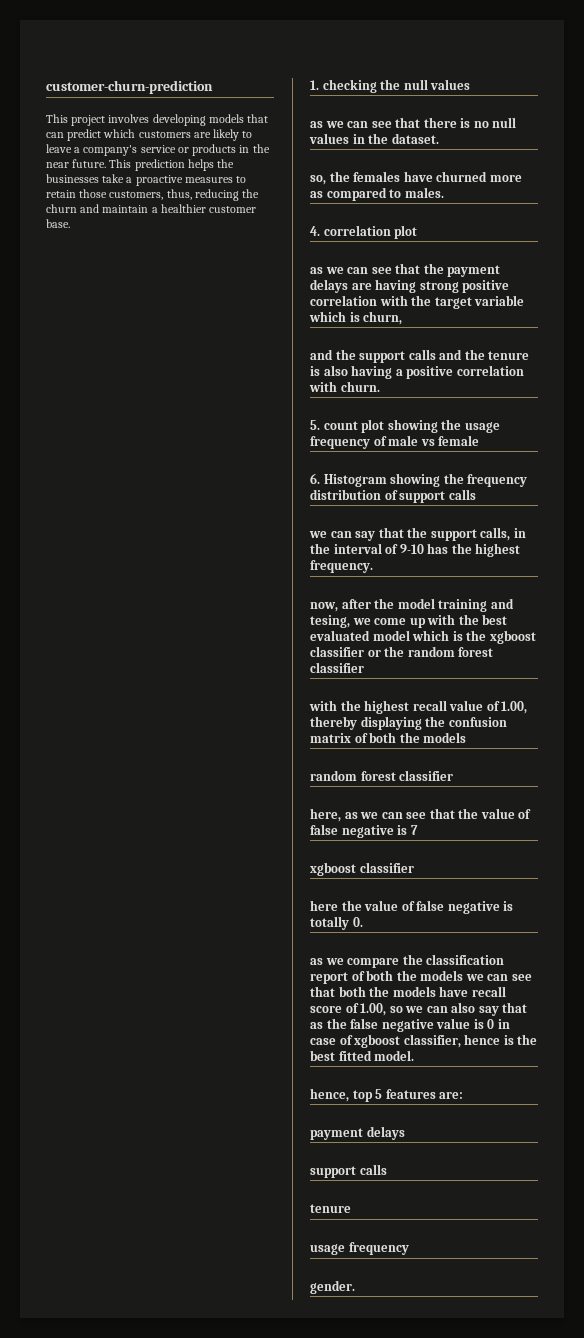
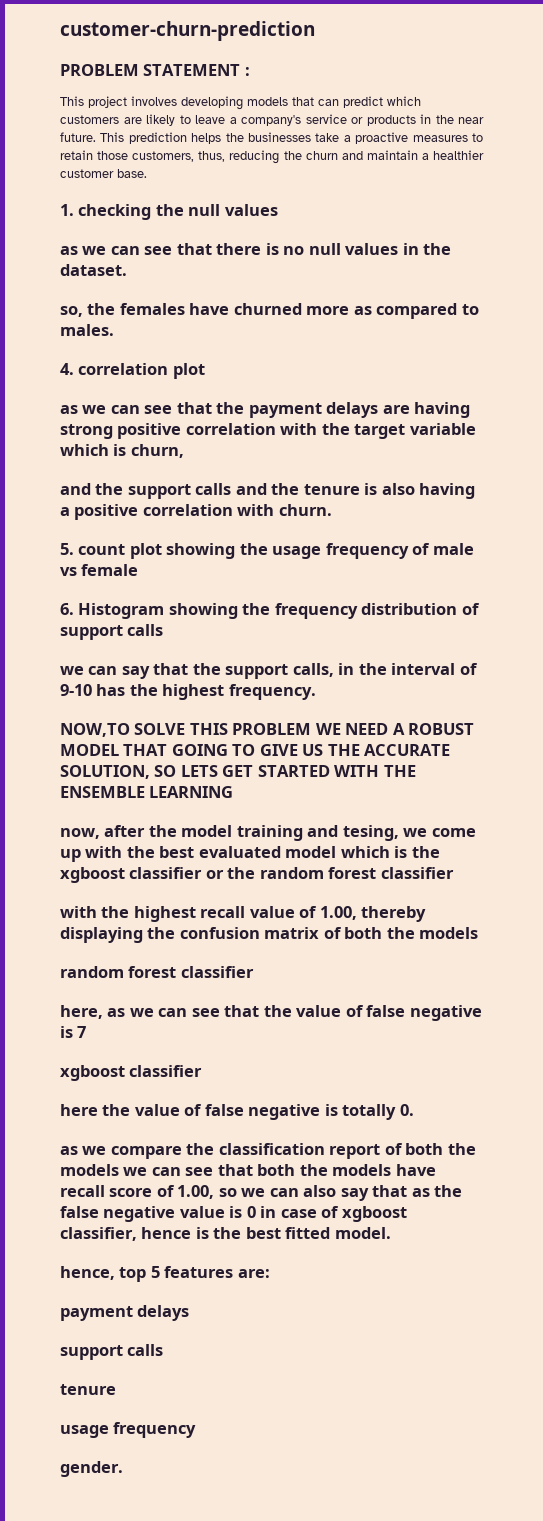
+ PROBLEM STATEMENT :
+ NOW,TO SOLVE THIS PROBLEM WE NEED A ROBUST MODEL THAT GOING TO GIVE US THE ACCURATE SOLUTION, SO LETS GET STARTED WITH THE ENSEMBLE LEARNING

